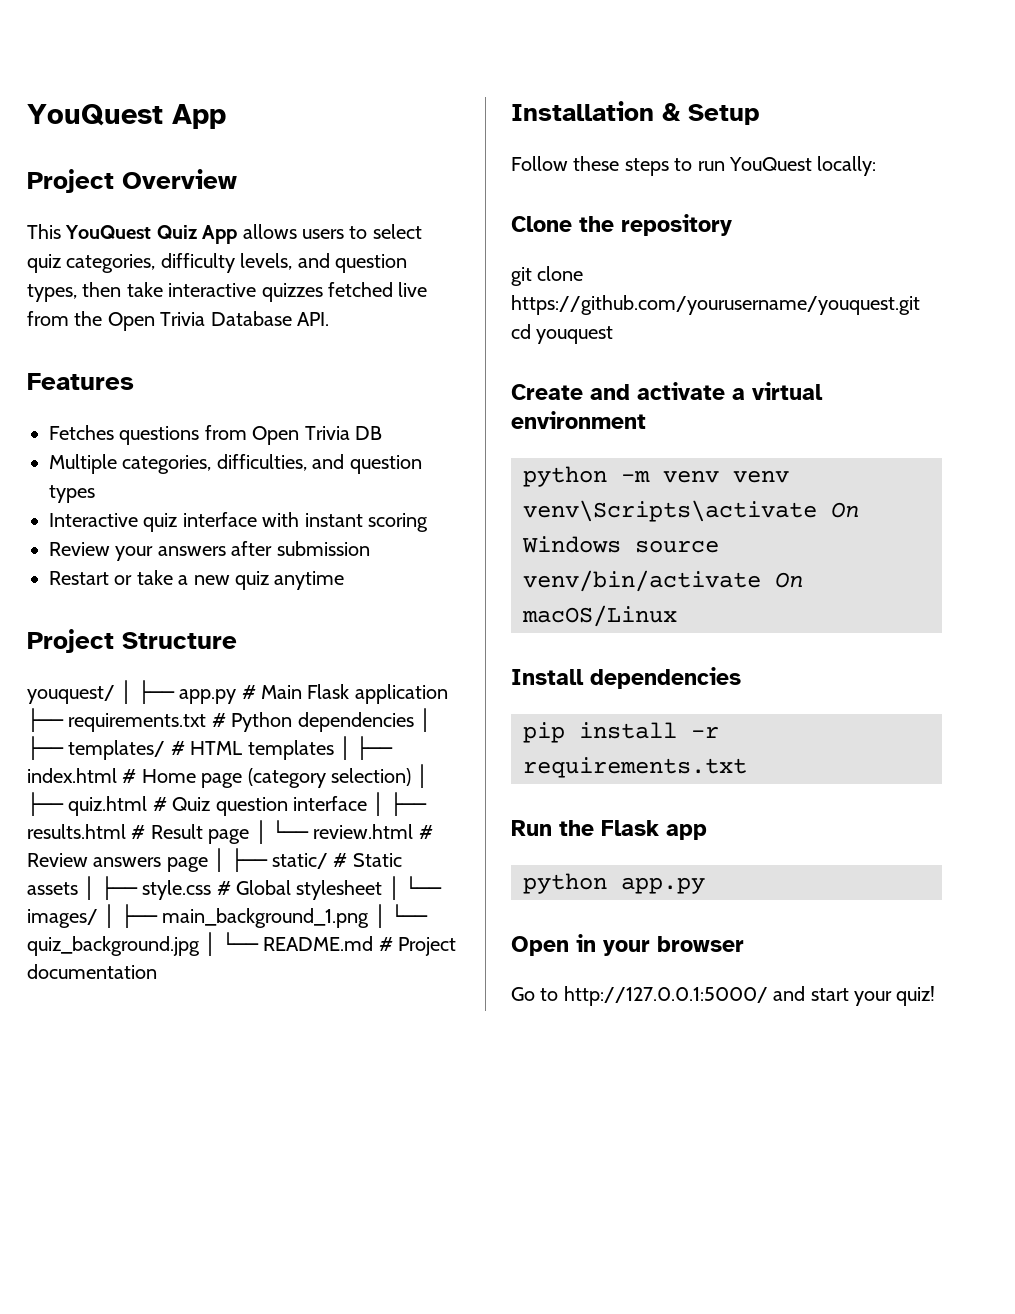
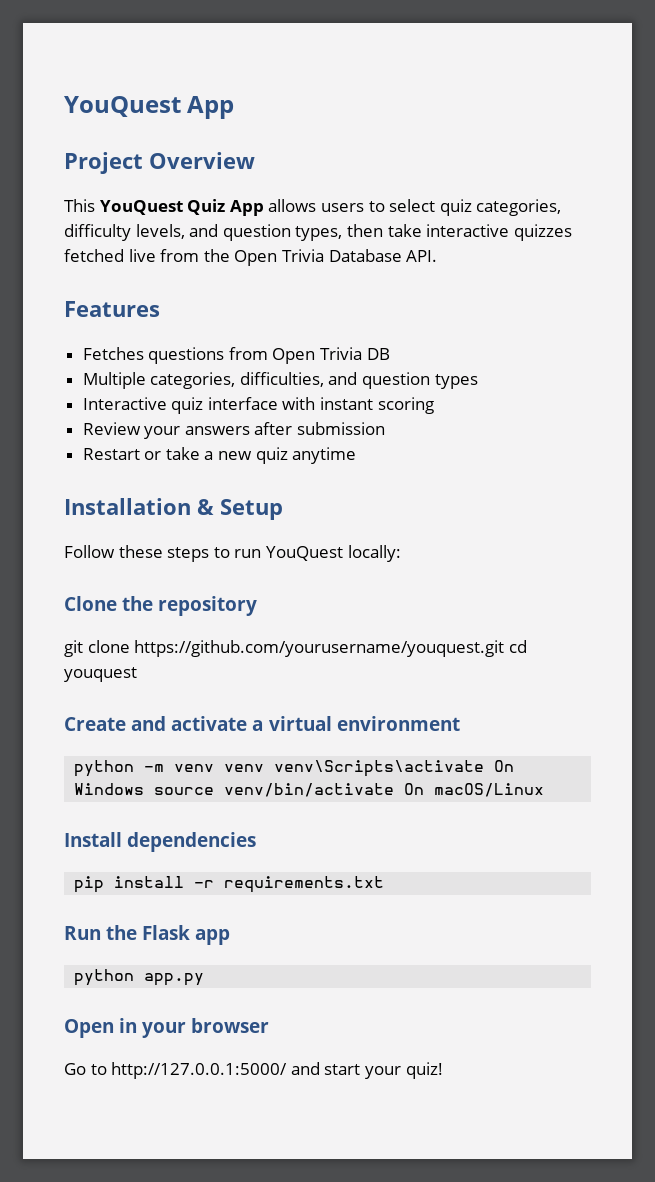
- Project Structure
- youquest/ │ ├── app.py # Main Flask application ├── requirements.txt # Python dependencies │ ├── templates/ # HTML templates │ ├── index.html # Home page (category selection) │ ├── quiz.html # Quiz question interface │ ├── results.html # Result page │ └── review.html # Review answers page │ ├── static/ # Static assets │ ├── style.css # Global stylesheet │ └── images/ │ ├── main_background_1.png │ └── quiz_background.jpg │ └── README.md # Project documentation

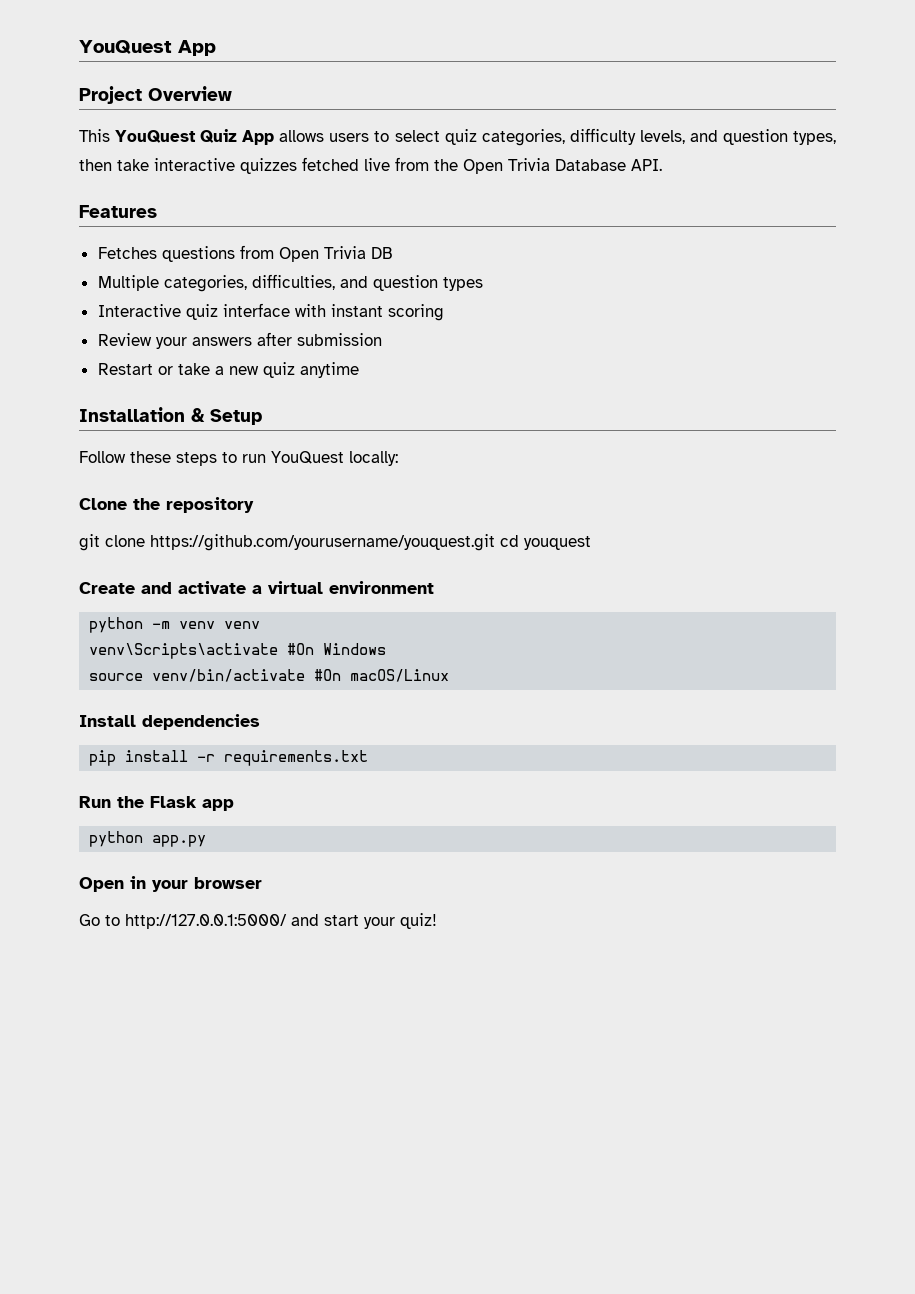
- python -m venv venv venv\Scripts\activate On Windows source venv/bin/activate On macOS/Linux
+ python -m venv venv
+ venv\Scripts\activate #On Windows
+ source venv/bin/activate #On macOS/Linux

